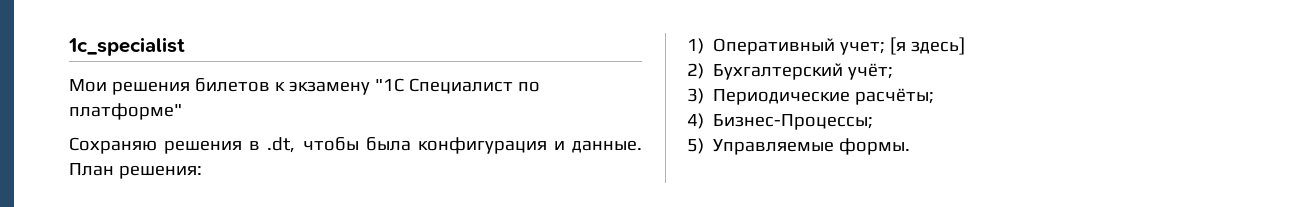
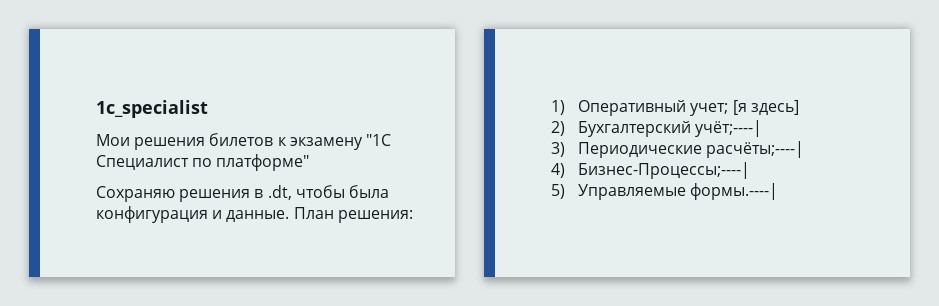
- 2) Бухгалтерский учёт;
+ 2) Бухгалтерский учёт;----|
- 3) Периодические расчёты;
+ 3) Периодические расчёты;----|
- 4) Бизнес-Процессы;
+ 4) Бизнес-Процессы;----|
- 5) Управляемые формы.
+ 5) Управляемые формы.----|

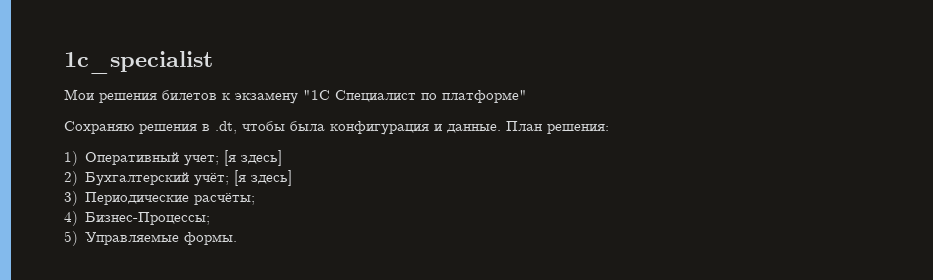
- 2) Бухгалтерский учёт;----|
+ 2) Бухгалтерский учёт; [я здесь]
- 3) Периодические расчёты;----|
+ 3) Периодические расчёты;
- 4) Бизнес-Процессы;----|
+ 4) Бизнес-Процессы;
- 5) Управляемые формы.----|
+ 5) Управляемые формы.

